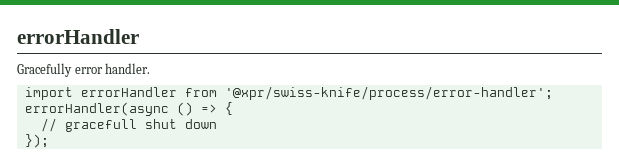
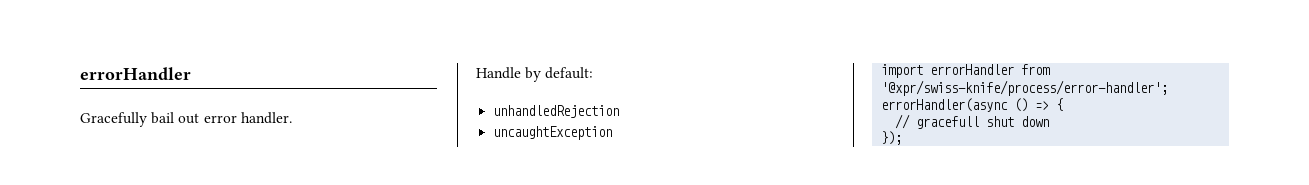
- Gracefully error handler.
+ Gracefully bail out error handler.
+ Handle by default:
+ unhandledRejection
+ uncaughtException

